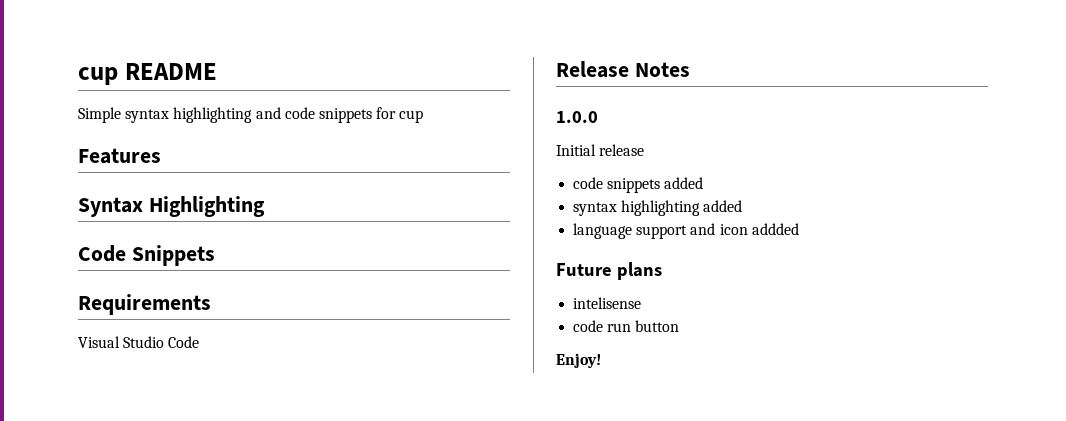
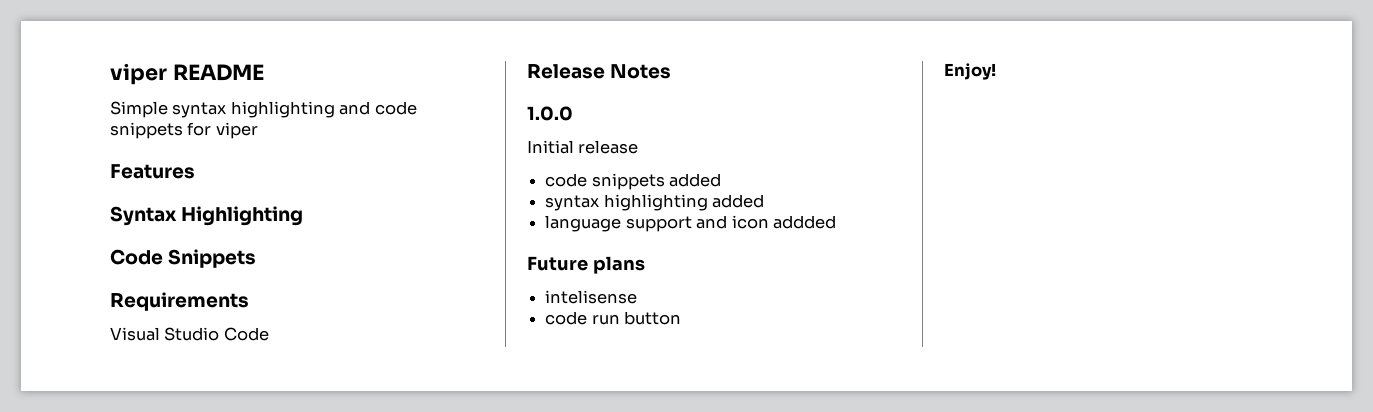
- cup README
+ viper README
- Simple syntax highlighting and code snippets for cup
+ Simple syntax highlighting and code snippets for viper

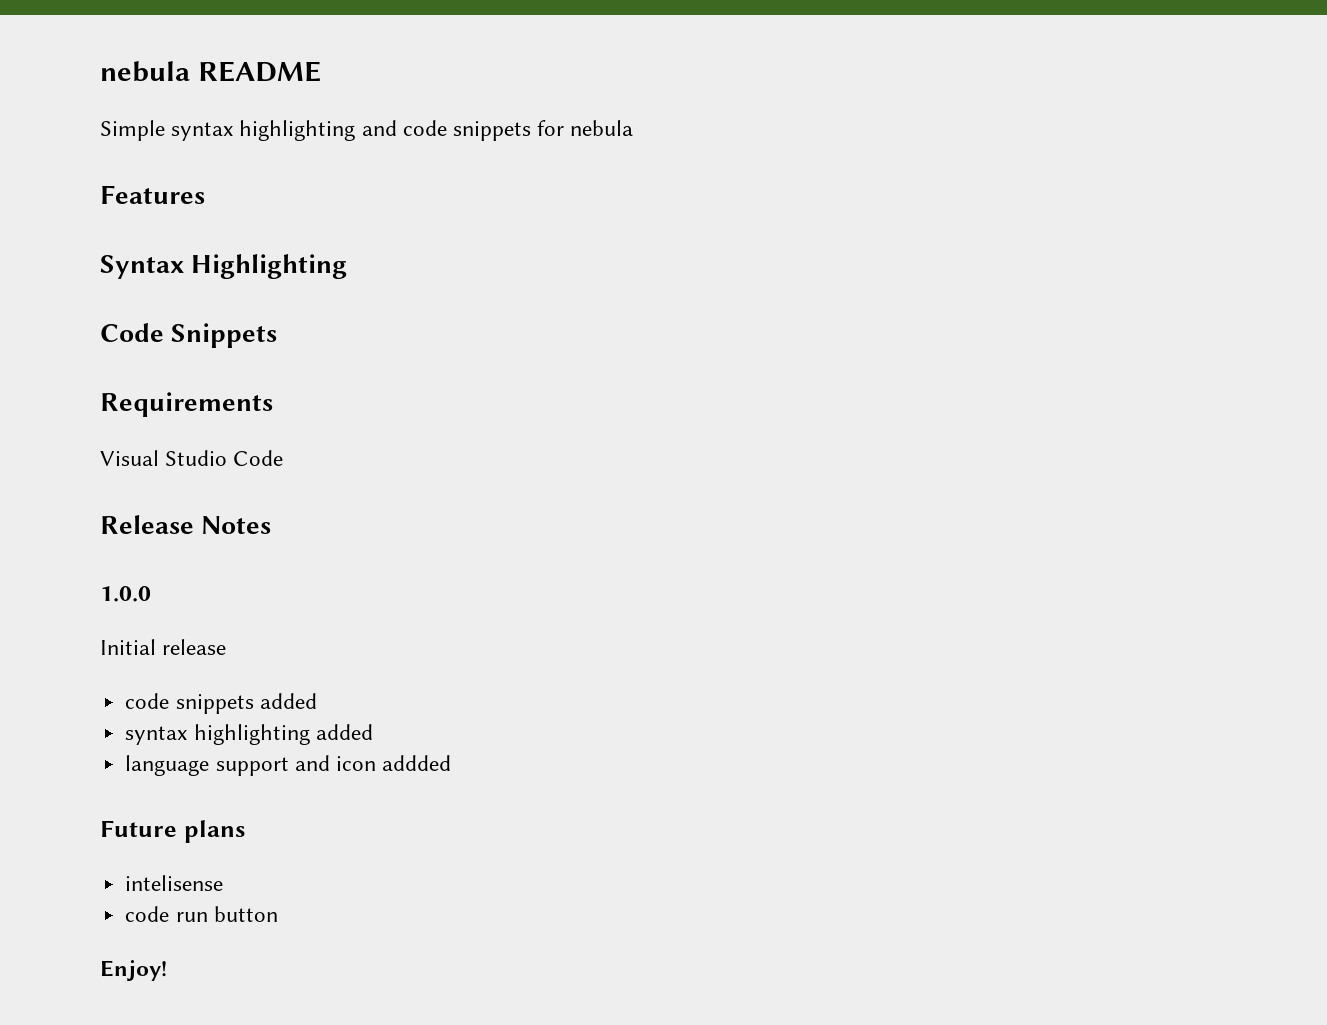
- viper README
+ nebula README
- Simple syntax highlighting and code snippets for viper
+ Simple syntax highlighting and code snippets for nebula

